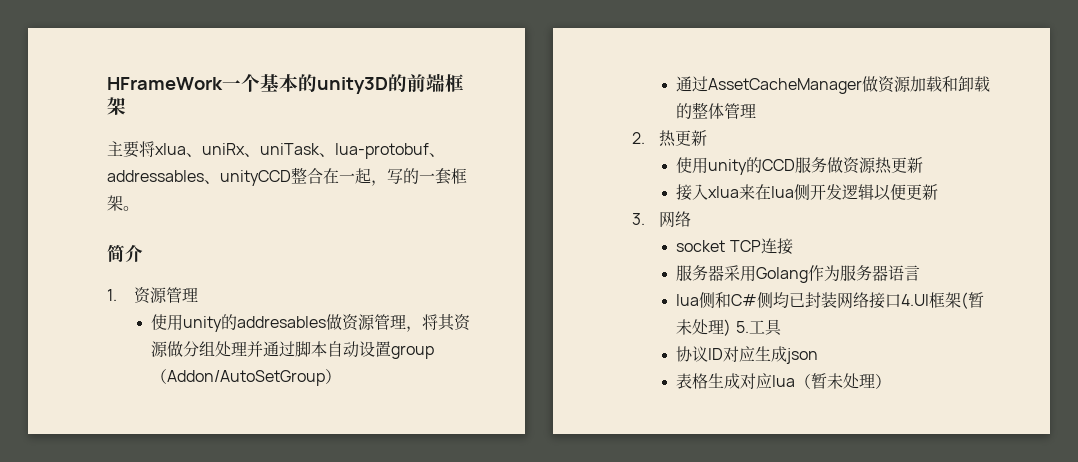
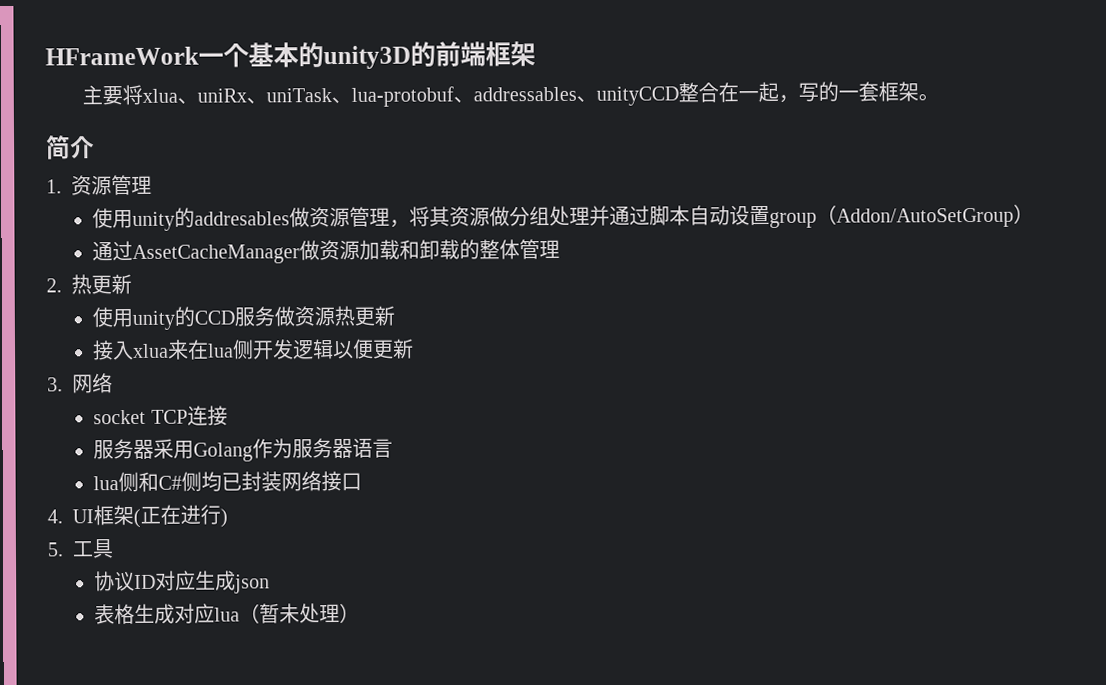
- lua侧和C#侧均已封装网络接口4.UI框架(暂未处理) 5.工具
+ lua侧和C#侧均已封装网络接口
+ 4. UI框架(正在进行)
+ 5.工具

